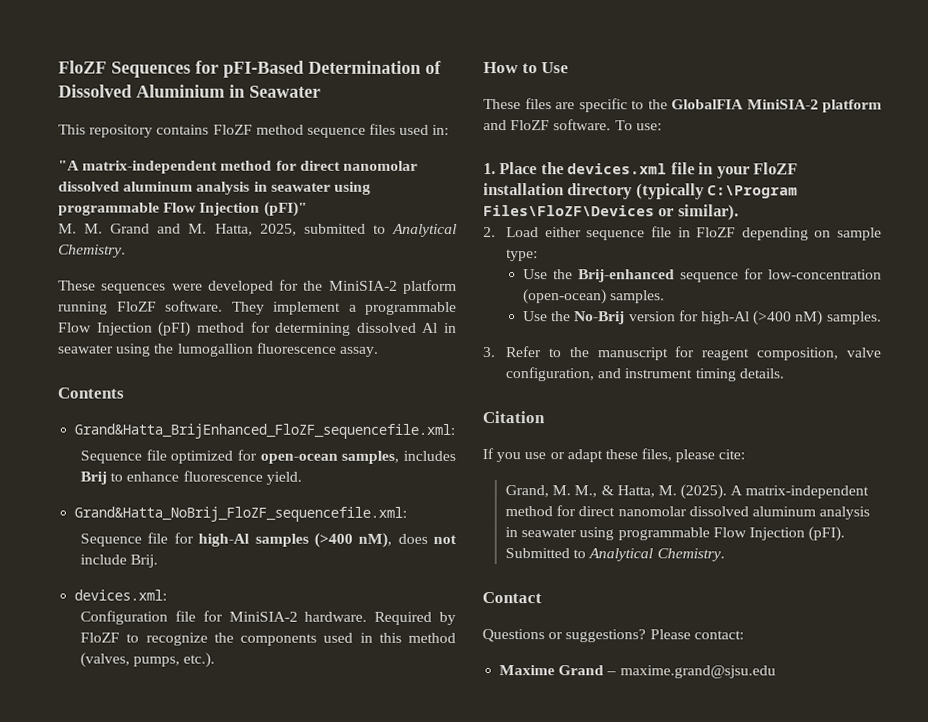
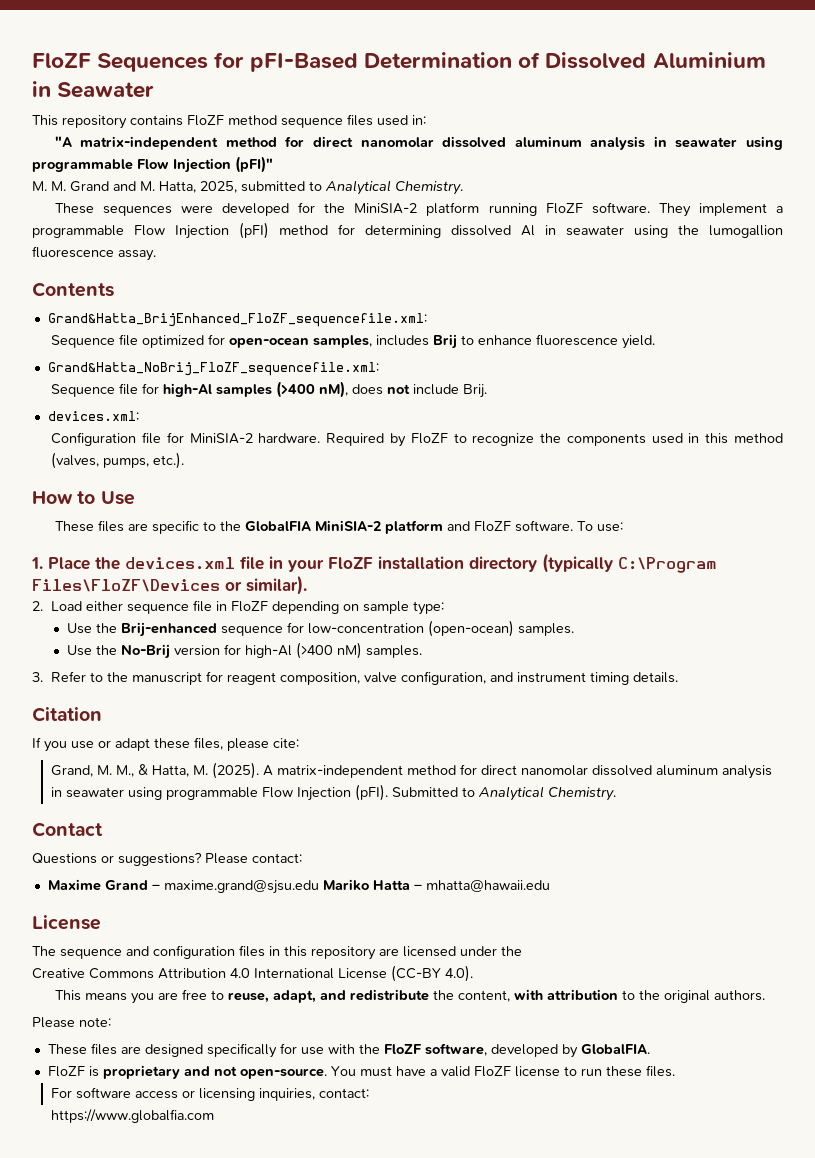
- Maxime Grand – maxime.grand@sjsu.edu
+ Maxime Grand – maxime.grand@sjsu.edu Mariko Hatta – mhatta@hawaii.edu
+ License
+ The sequence and configuration files in this repository are licensed under the
+ Creative Commons Attribution 4.0 International License (CC-BY 4.0).
+ This means you are free to reuse, adapt, and redistribute the content, with attribution to the original authors.
+ Please note:
+ These files are designed specifically for use with the FloZF software, developed by GlobalFIA.
+ FloZF is proprietary and not open-source. You must have a valid FloZF license to run these files.
+ For software access or licensing inquiries, contact:
+ https://www.globalfia.com

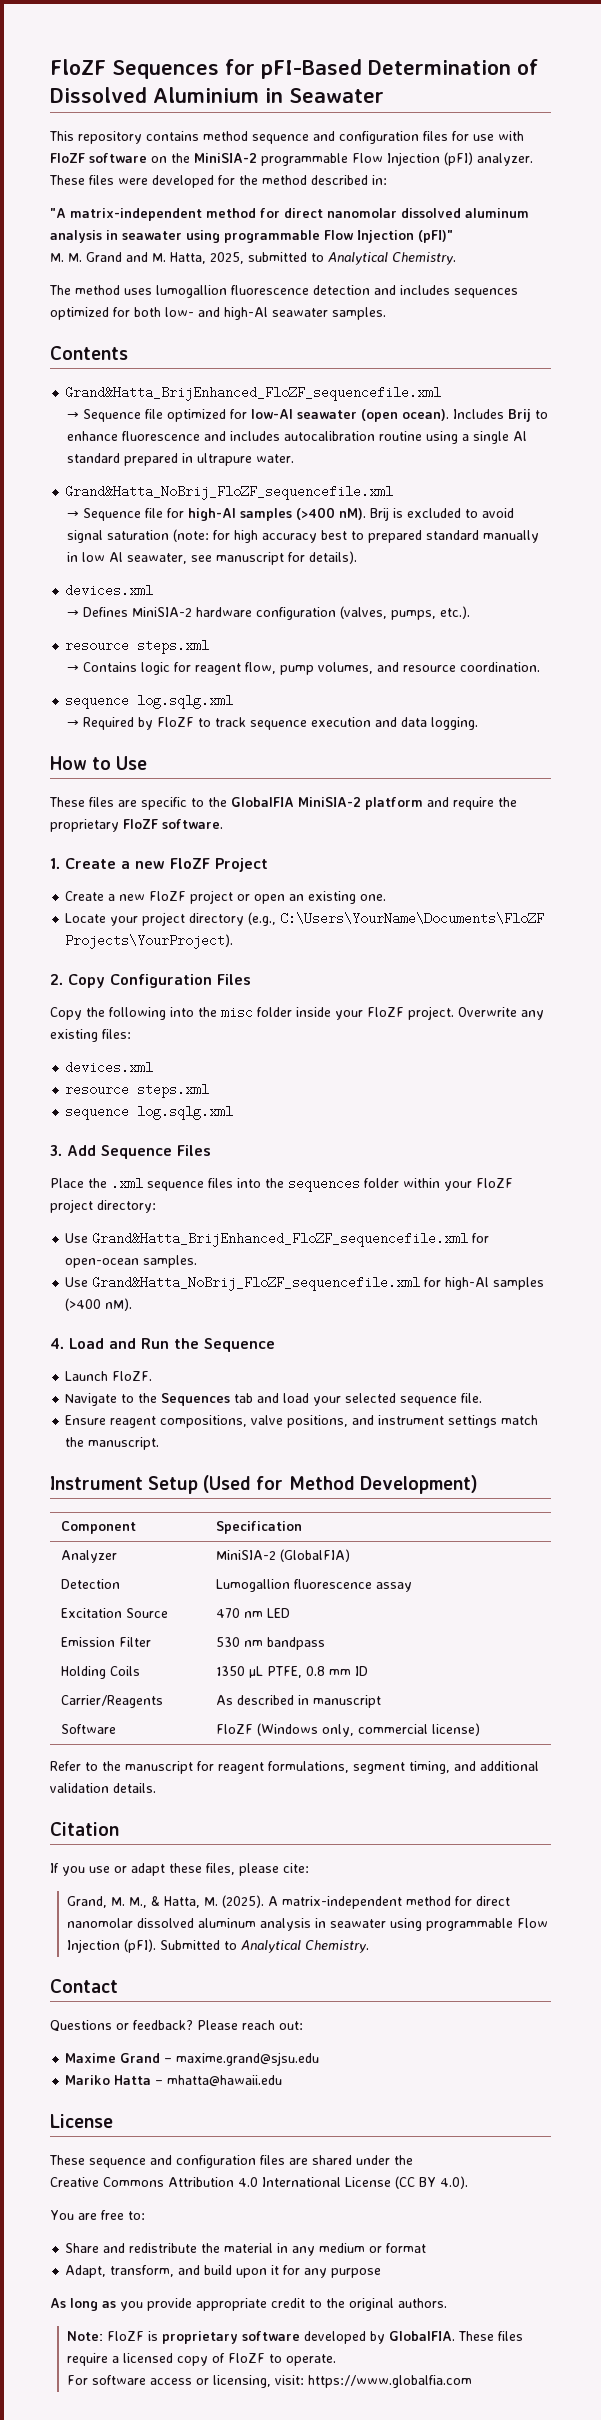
- This repository contains FloZF method sequence files used in:
+ This repository contains method sequence and configuration files for use with FloZF software on the MiniSIA-2 programmable Flow Injection (pFI) analyzer. These files were developed for the method described in:
- These sequences were developed for the MiniSIA-2 platform running FloZF software. They implement a programmable Flow Injection (pFI) method for determining dissolved Al in seawater using the lumogallion fluorescence assay.
+ The method uses lumogallion fluorescence detection and includes sequences optimized for both low- and high-Al seawater samples.
  Contents
- Grand&Hatta_BrijEnhanced_FloZF_sequencefile.xml:
- Sequence file optimized for open-ocean samples, includes Brij to enhance fluorescence yield.
- Grand&Hatta_NoBrij_FloZF_sequencefile.xml:
- Sequence file for high-Al samples (>400 nM), does not include Brij.
- devices.xml:
- Configuration file for MiniSIA-2 hardware. Required by FloZF to recognize the components used in this method (valves, pumps, etc.).
+ Grand&Hatta_BrijEnhanced_FloZF_sequencefile.xml
+ → Sequence file optimized for low-Al seawater (open ocean). Includes Brij to enhance fluorescence and includes autocalibration routine using a single Al standard prepared in ultrapure water.
+ Grand&Hatta_NoBrij_FloZF_sequencefile.xml
+ → Sequence file for high-Al samples (>400 nM). Brij is excluded to avoid signal saturation (note: for high accuracy best to prepared standard manually in low Al seawater, see manuscript for details).
+ devices.xml
+ → Defines MiniSIA-2 hardware configuration (valves, pumps, etc.).
+ resource steps.xml
+ → Contains logic for reagent flow, pump volumes, and resource coordination.
+ sequence log.sqlg.xml
+ → Required by FloZF to track sequence execution and data logging.
- These files are specific to the GlobalFIA MiniSIA-2 platform and FloZF software. To use:
+ These files are specific to the GlobalFIA MiniSIA-2 platform and require the proprietary FloZF software.
- 1. Place the devices.xml file in your FloZF installation directory (typically C:\Program Files\FloZF\Devices or similar).
- 2. Load either sequence file in FloZF depending on sample type:
- Use the Brij-enhanced sequence for low-concentration (open-ocean) samples.
- Use the No-Brij version for high-Al (>400 nM) samples.
- 3. Refer to the manuscript for reagent composition, valve configuration, and instrument timing details.
+ 1. Create a new FloZF Project
+ Create a new FloZF project or open an existing one.
+ Locate your project directory (e.g., C:\Users\YourName\Documents\FloZF Projects\YourProject).
+ 2. Copy Configuration Files
+ Copy the following into the misc folder inside your FloZF project. Overwrite any existing files:
+ devices.xml
+ resource steps.xml
+ sequence log.sqlg.xml
+ 3. Add Sequence Files
+ Place the .xml sequence files into the sequences folder within your FloZF project directory:
+ Use Grand&Hatta_BrijEnhanced_FloZF_sequencefile.xml for open-ocean samples.
+ Use Grand&Hatta_NoBrij_FloZF_sequencefile.xml for high-Al samples (>400 nM).
+ 4. Load and Run the Sequence
+ Launch FloZF.
+ Navigate to the Sequences tab and load your selected sequence file.
+ Ensure reagent compositions, valve positions, and instrument settings match the manuscript.
+ Instrument Setup (Used for Method Development)
+ Component | Specification
+ Analyzer | MiniSIA-2 (GlobalFIA)
+ Detection | Lumogallion fluorescence assay
+ Excitation Source | 470 nm LED
+ Emission Filter | 530 nm bandpass
+ Holding Coils | 1350 µL PTFE, 0.8 mm ID
+ Carrier/Reagents | As described in manuscript
+ Software | FloZF (Windows only, commercial license)
+ Refer to the manuscript for reagent formulations, segment timing, and additional validation details.
- Questions or suggestions? Please contact:
+ Questions or feedback? Please reach out:
- Maxime Grand – maxime.grand@sjsu.edu Mariko Hatta – mhatta@hawaii.edu
+ Maxime Grand – maxime.grand@sjsu.edu
+ Mariko Hatta – mhatta@hawaii.edu
- The sequence and configuration files in this repository are licensed under the
+ These sequence and configuration files are shared under the
- Creative Commons Attribution 4.0 International License (CC-BY 4.0).
+ Creative Commons Attribution 4.0 International License (CC BY 4.0).
- This means you are free to reuse, adapt, and redistribute the content, with attribution to the original authors.
- Please note:
- These files are designed specifically for use with the FloZF software, developed by GlobalFIA.
- FloZF is proprietary and not open-source. You must have a valid FloZF license to run these files.
+ You are free to:
+ Share and redistribute the material in any medium or format
+ Adapt, transform, and build upon it for any purpose
+ As long as you provide appropriate credit to the original authors.
+ Note: FloZF is proprietary software developed by GlobalFIA. These files require a licensed copy of FloZF to operate.
- For software access or licensing inquiries, contact:
- https://www.globalfia.com
+ For software access or licensing, visit: https://www.globalfia.com

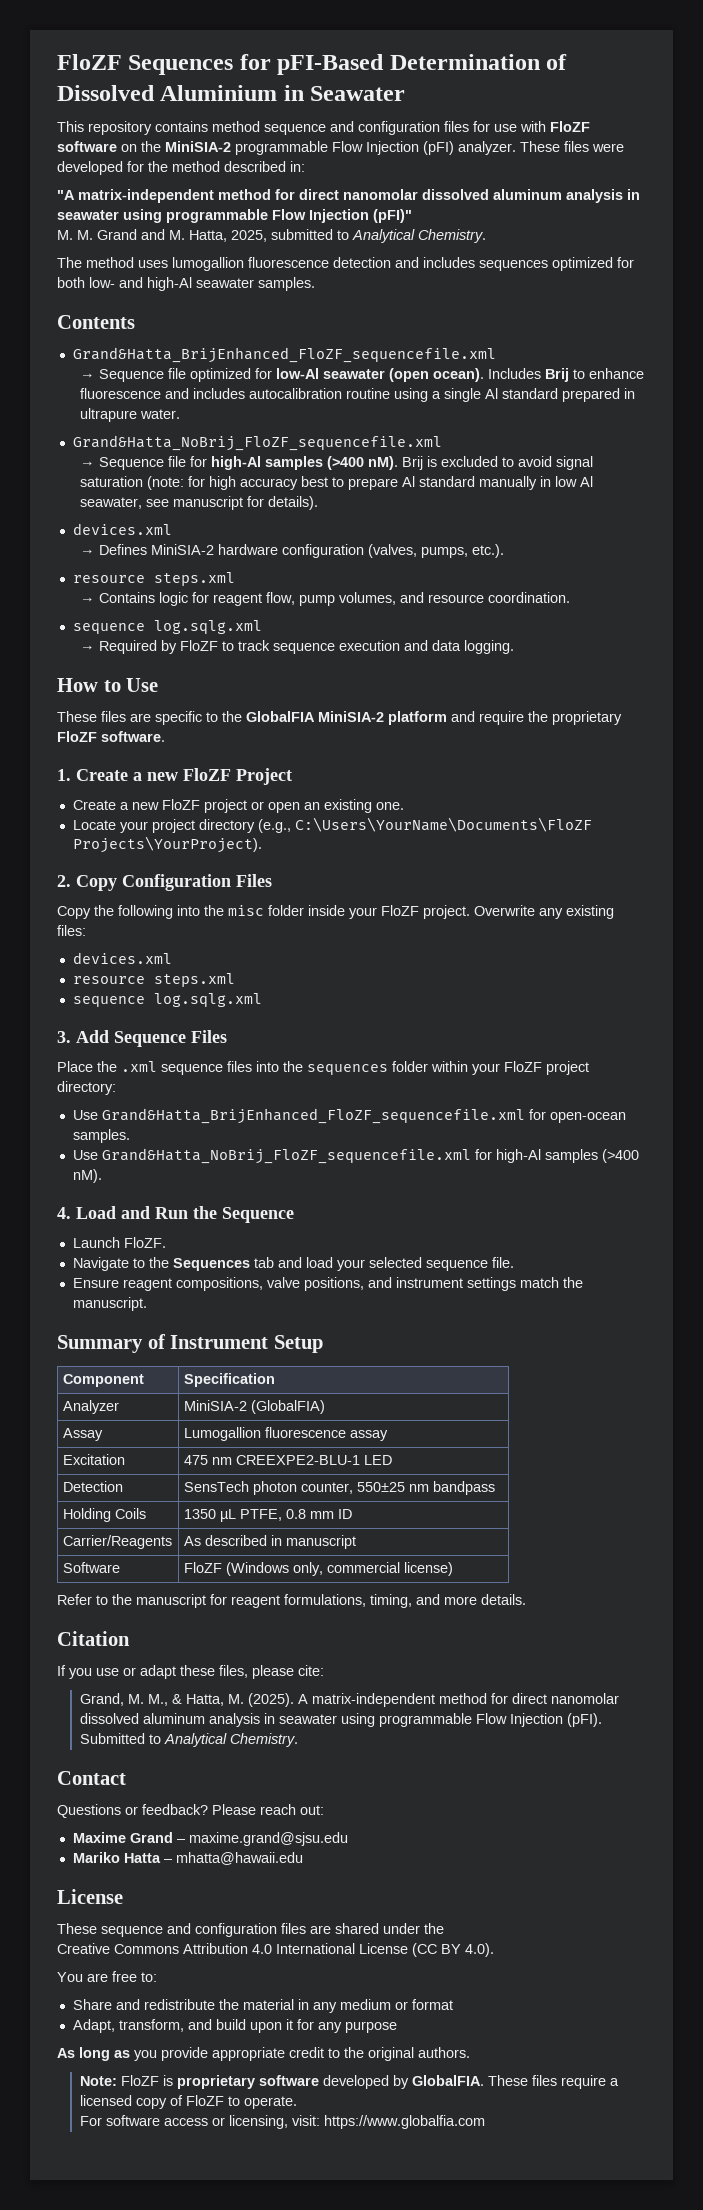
- Brij is excluded to avoid signal saturation (note: for high accuracy best to prepared standard manually in low Al seawater, see manuscript for details).
+ Brij is excluded to avoid signal saturation (note: for high accuracy best to prepare Al standard manually in low Al seawater, see manuscript for details).
- Instrument Setup (Used for Method Development)
+ Summary of Instrument Setup
- Detection | Lumogallion fluorescence assay
+ Assay | Lumogallion fluorescence assay
- Excitation Source | 470 nm LED
- Emission Filter | 530 nm bandpass
+ Excitation | 475 nm CREEXPE2-BLU-1 LED
+ Detection | SensTech photon counter, 550±25 nm bandpass
- Refer to the manuscript for reagent formulations, segment timing, and additional validation details.
+ Refer to the manuscript for reagent formulations, timing, and more details.

